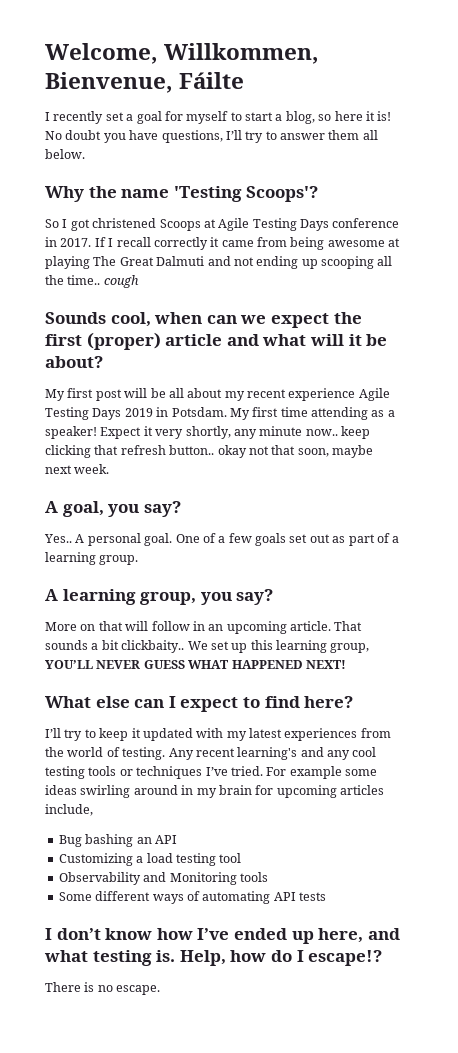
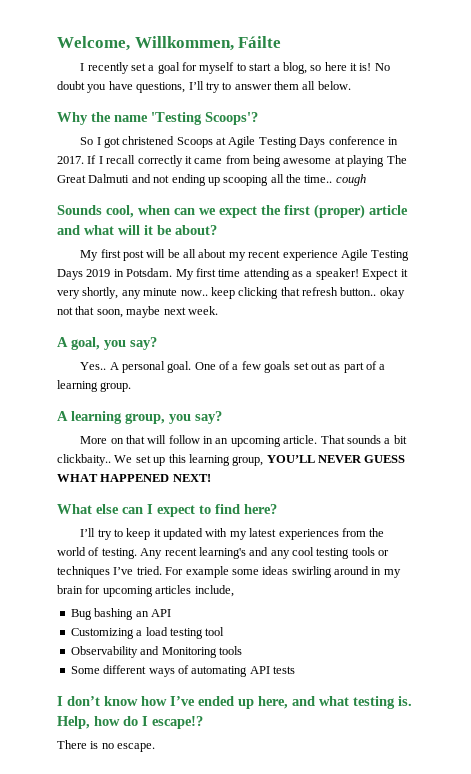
- Welcome, Willkommen, Bienvenue, Fáilte
+ Welcome, Willkommen, Fáilte

